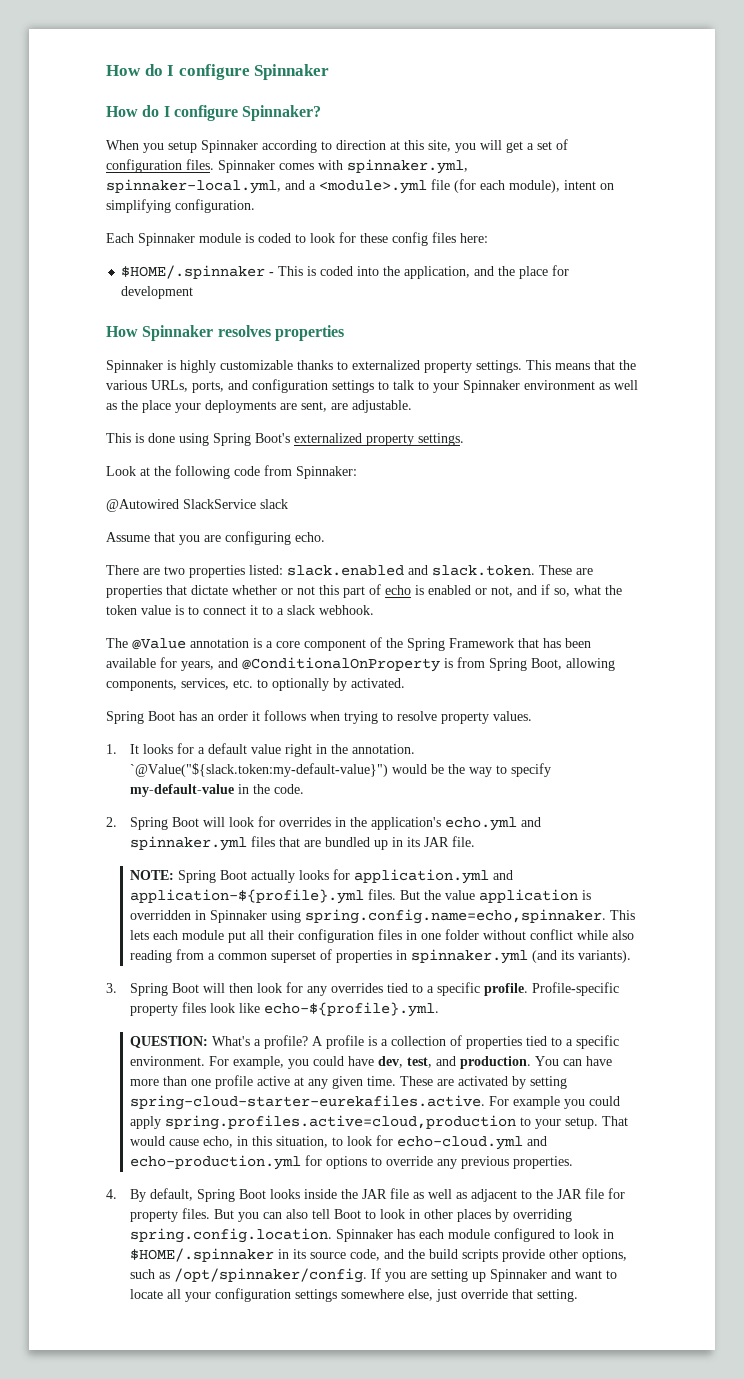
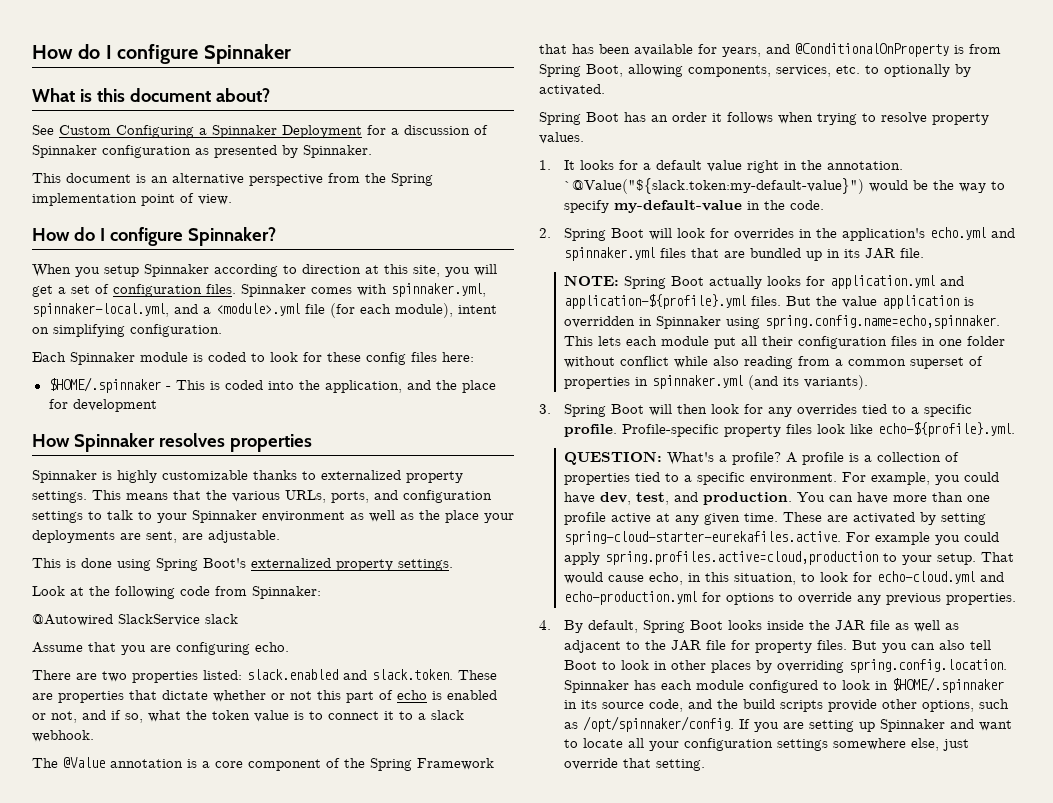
+ What is this document about?
+ See Custom Configuring a Spinnaker Deployment for a discussion of Spinnaker configuration as presented by Spinnaker.
+ This document is an alternative perspective from the Spring implementation point of view.

